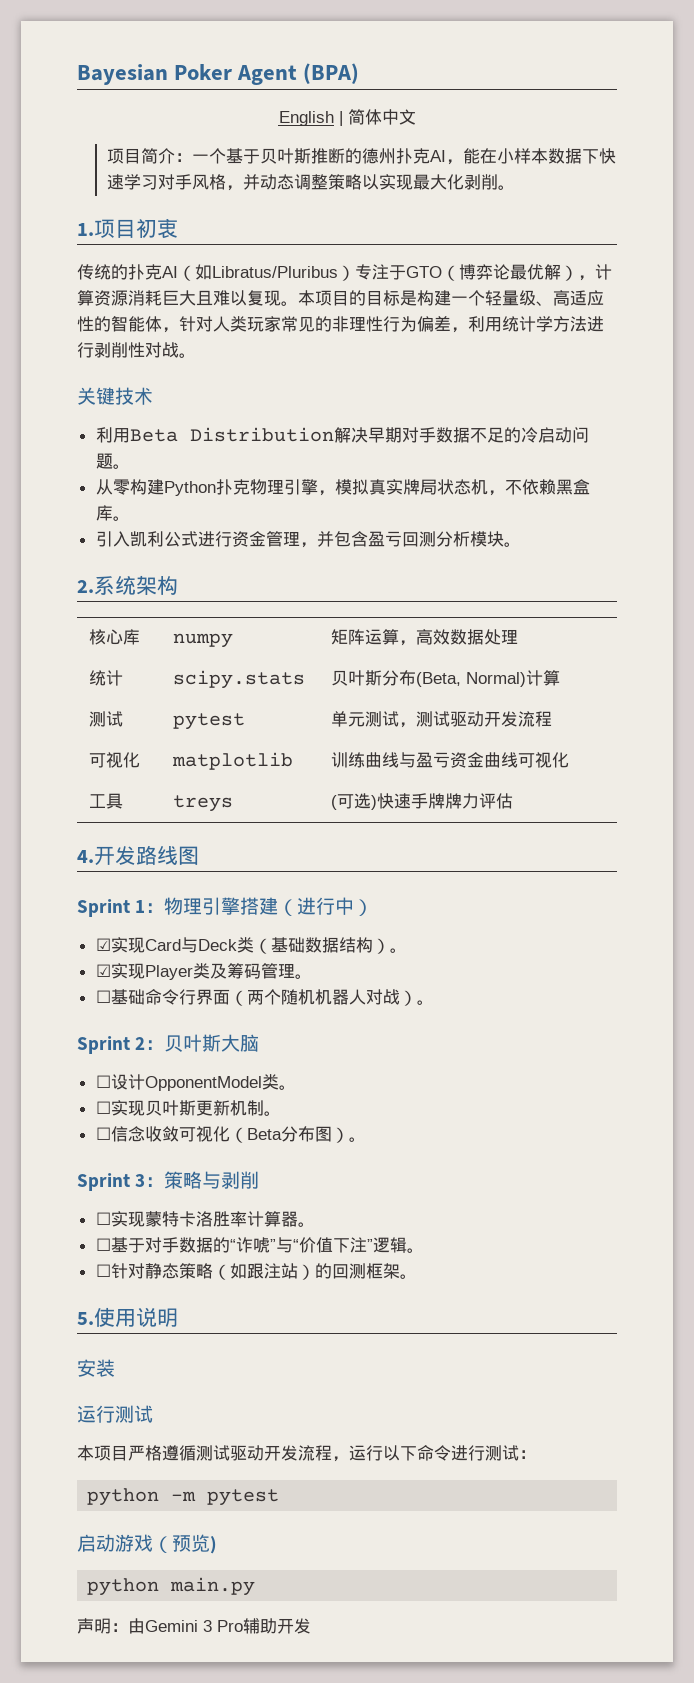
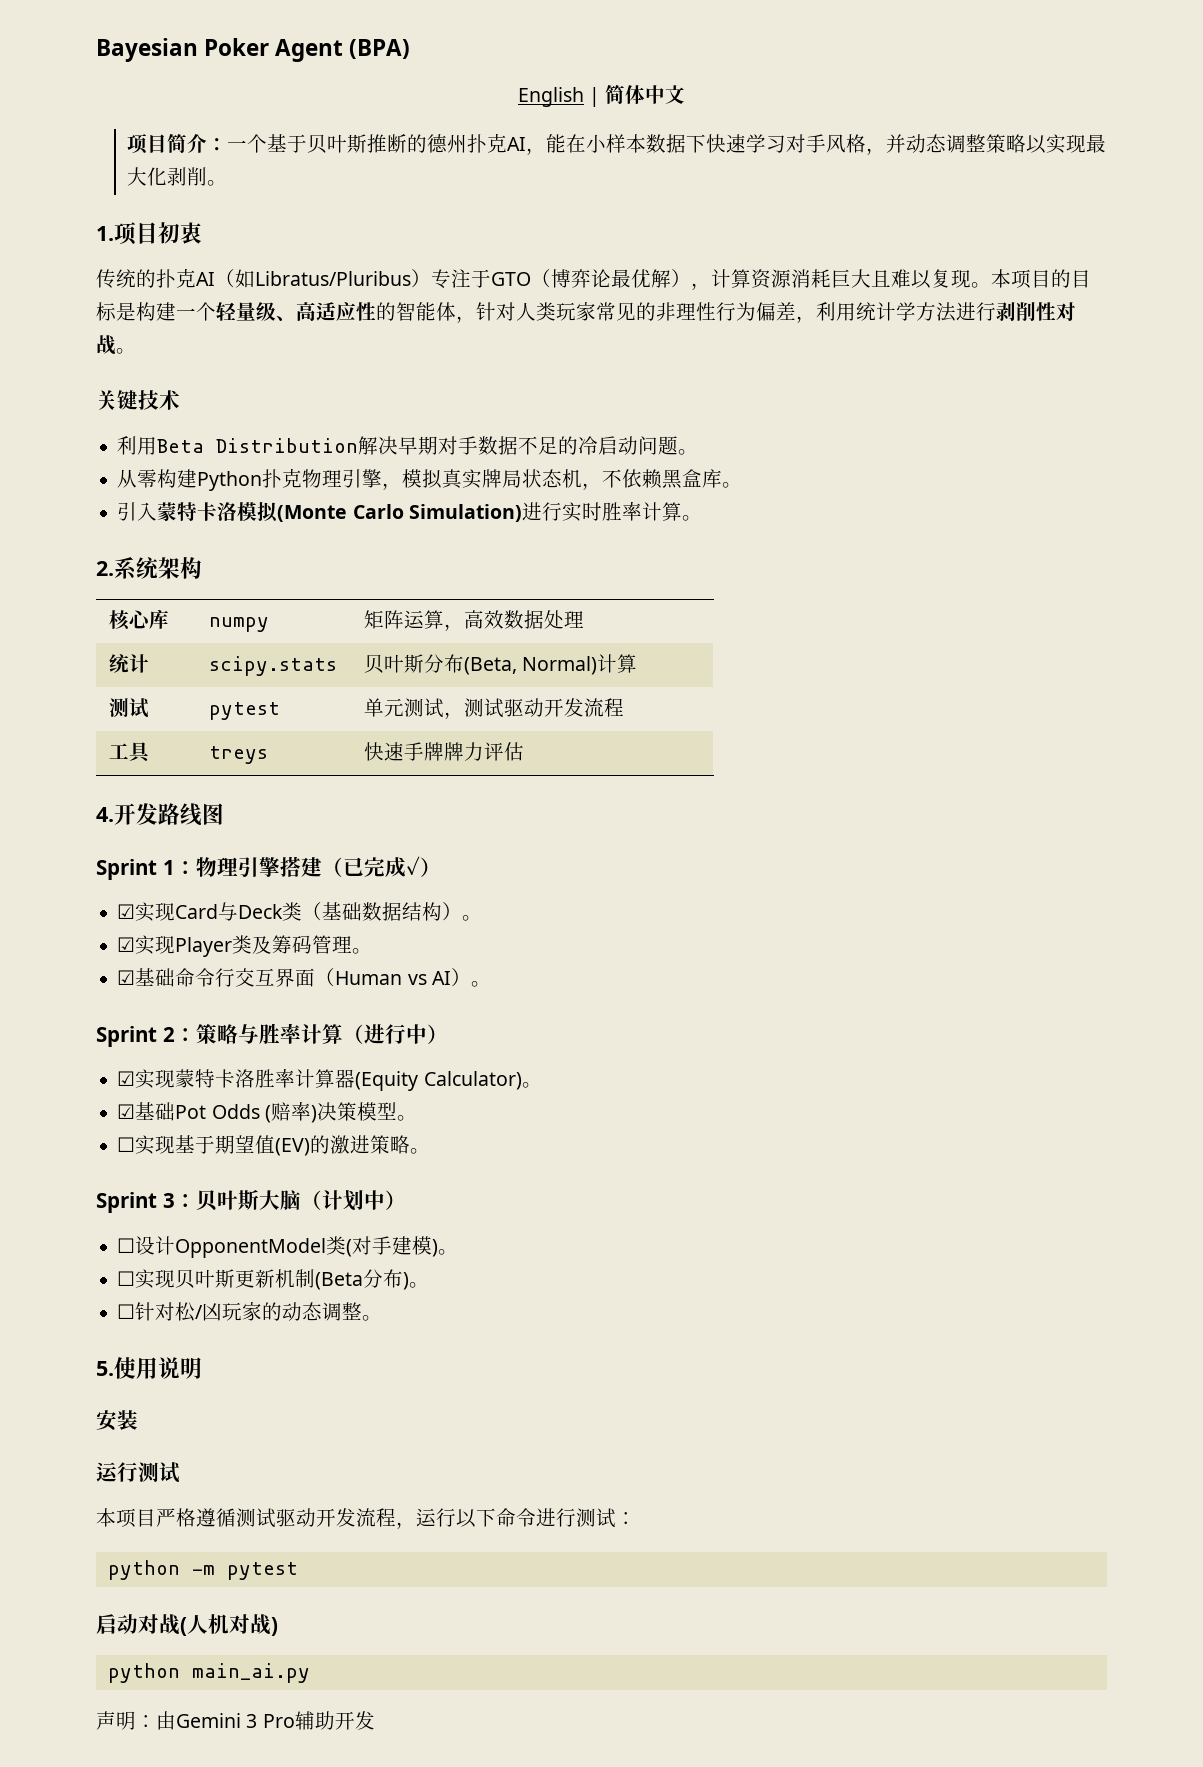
- 引入凯利公式进行资金管理，并包含盈亏回测分析模块。
+ 引入蒙特卡洛模拟(Monte Carlo Simulation)进行实时胜率计算。
- 可视化 | matplotlib | 训练曲线与盈亏资金曲线可视化
- 工具 | treys | (可选)快速手牌牌力评估
+ 工具 | treys | 快速手牌牌力评估
- Sprint 1：物理引擎搭建（进行中）
+ Sprint 1：物理引擎搭建（已完成✓）
- ☐基础命令行界面（两个随机机器人对战）。
- Sprint 2：贝叶斯大脑
+ ☑基础命令行交互界面（Human vs AI）。
+ Sprint 2：策略与胜率计算（进行中）
+ ☑实现蒙特卡洛胜率计算器(Equity Calculator)。
+ ☑基础Pot Odds (赔率)决策模型。
+ ☐实现基于期望值(EV)的激进策略。
+ Sprint 3：贝叶斯大脑（计划中）
- ☐设计OpponentModel类。
+ ☐设计OpponentModel类(对手建模)。
- ☐实现贝叶斯更新机制。
- ☐信念收敛可视化（Beta分布图）。
- Sprint 3：策略与剥削
- ☐实现蒙特卡洛胜率计算器。
- ☐基于对手数据的“诈唬”与“价值下注”逻辑。
- ☐针对静态策略（如跟注站）的回测框架。
+ ☐实现贝叶斯更新机制(Beta分布)。
+ ☐针对松/凶玩家的动态调整。
- 启动游戏（预览)
+ 启动对战(人机对战)
- python main.py
+ python main_ai.py

